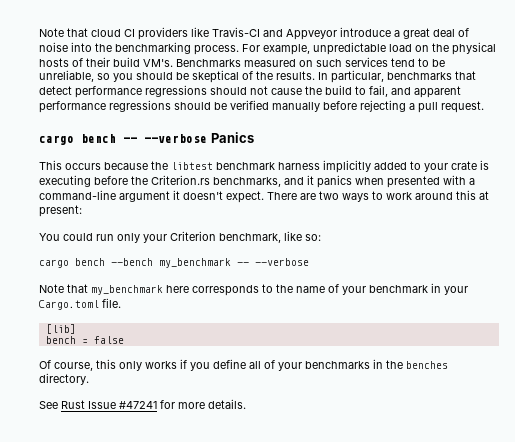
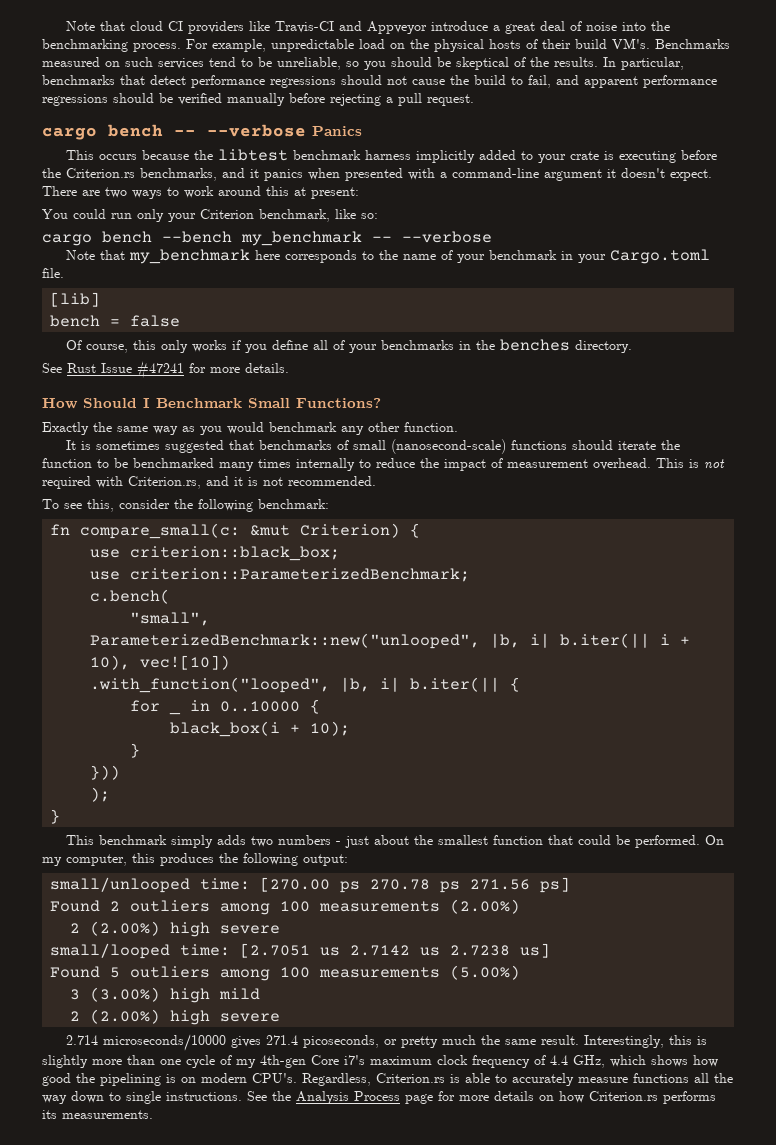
+ How Should I Benchmark Small Functions?
+ Exactly the same way as you would benchmark any other function.
+ It is sometimes suggested that benchmarks of small (nanosecond-scale) functions should iterate the function to be benchmarked many times internally to reduce the impact of measurement overhead. This is not required with Criterion.rs, and it is not recommended.
+ To see this, consider the following benchmark:
+ fn compare_small(c: &mut Criterion) {
+ use criterion::black_box;
+ use criterion::ParameterizedBenchmark;
+ c.bench(
+ "small",
+ ParameterizedBenchmark::new("unlooped", |b, i| b.iter(|| i + 10), vec![10])
+ .with_function("looped", |b, i| b.iter(|| {
+ for _ in 0..10000 {
+ black_box(i + 10);
+ }
+ }))
+ );
+ }
+ This benchmark simply adds two numbers - just about the smallest function that could be performed. On my computer, this produces the following output:
+ small/unlooped time: [270.00 ps 270.78 ps 271.56 ps]
+ Found 2 outliers among 100 measurements (2.00%)
+ 2 (2.00%) high severe
+ small/looped time: [2.7051 us 2.7142 us 2.7238 us]
+ Found 5 outliers among 100 measurements (5.00%)
+ 3 (3.00%) high mild
+ 2 (2.00%) high severe
+ 2.714 microseconds/10000 gives 271.4 picoseconds, or pretty much the same result. Interestingly, this is slightly more than one cycle of my 4th-gen Core i7's maximum clock frequency of 4.4 GHz, which shows how good the pipelining is on modern CPU's. Regardless, Criterion.rs is able to accurately measure functions all the way down to single instructions. See the Analysis Process page for more details on how Criterion.rs performs its measurements.

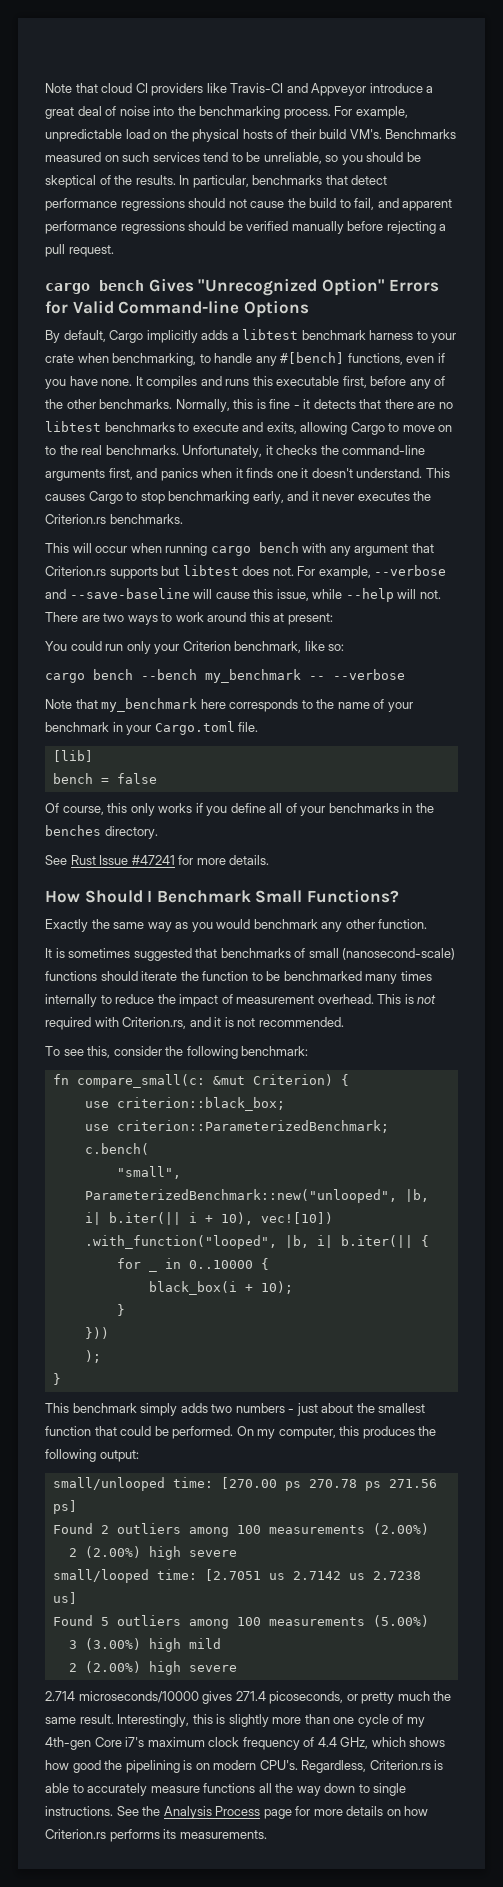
- cargo bench -- --verbose Panics
- This occurs because the libtest benchmark harness implicitly added to your crate is executing before the Criterion.rs benchmarks, and it panics when presented with a command-line argument it doesn't expect.
+ cargo bench Gives "Unrecognized Option" Errors for Valid Command-line Options
+ By default, Cargo implicitly adds a libtest benchmark harness to your crate when benchmarking, to handle any #[bench] functions, even if you have none. It compiles and runs this executable first, before any of the other benchmarks. Normally, this is fine - it detects that there are no libtest benchmarks to execute and exits, allowing Cargo to move on to the real benchmarks. Unfortunately, it checks the command-line arguments first, and panics when it finds one it doesn't understand. This causes Cargo to stop benchmarking early, and it never executes the Criterion.rs benchmarks.
+ This will occur when running cargo bench with any argument that Criterion.rs supports but libtest does not. For example, --verbose and --save-baseline will cause this issue, while --help will not.

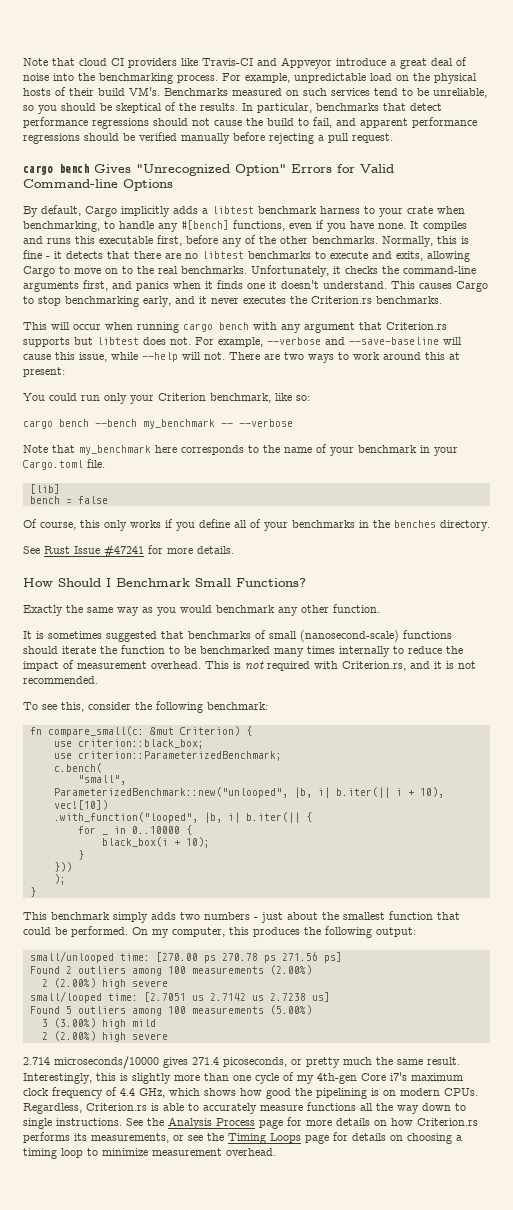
- Interestingly, this is slightly more than one cycle of my 4th-gen Core i7's maximum clock frequency of 4.4 GHz, which shows how good the pipelining is on modern CPU's.
+ Interestingly, this is slightly more than one cycle of my 4th-gen Core i7's maximum clock frequency of 4.4 GHz, which shows how good the pipelining is on modern CPUs.
- See the Analysis Process page for more details on how Criterion.rs performs its measurements.
+ See the Analysis Process page for more details on how Criterion.rs performs its measurements, or see the Timing Loops page for details on choosing a timing loop to minimize measurement overhead.

